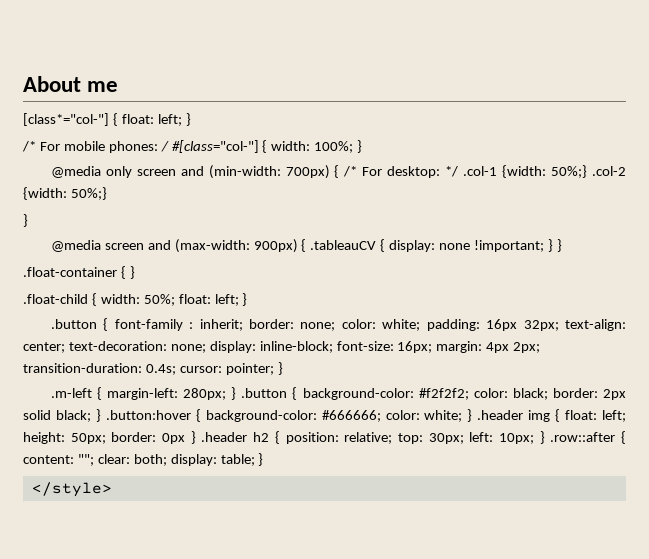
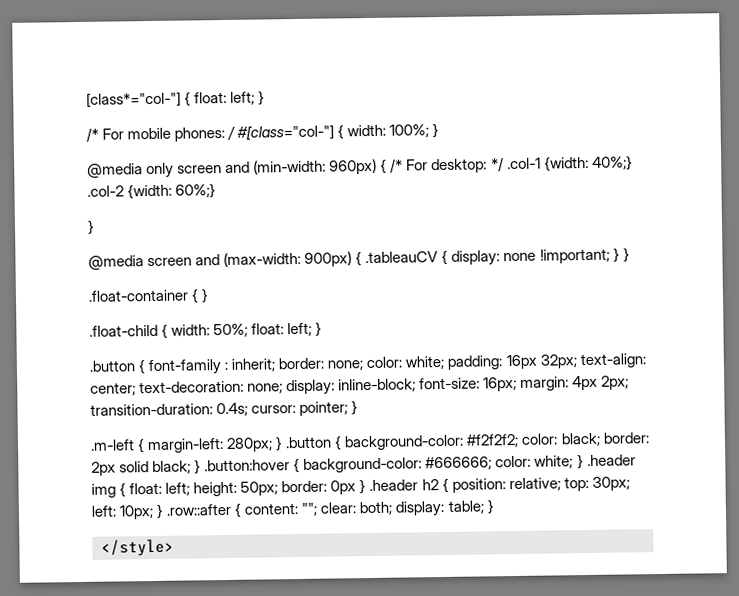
- About me
- @media only screen and (min-width: 700px) { /* For desktop: */ .col-1 {width: 50%;} .col-2 {width: 50%;}
+ @media only screen and (min-width: 960px) { /* For desktop: */ .col-1 {width: 40%;} .col-2 {width: 60%;}

